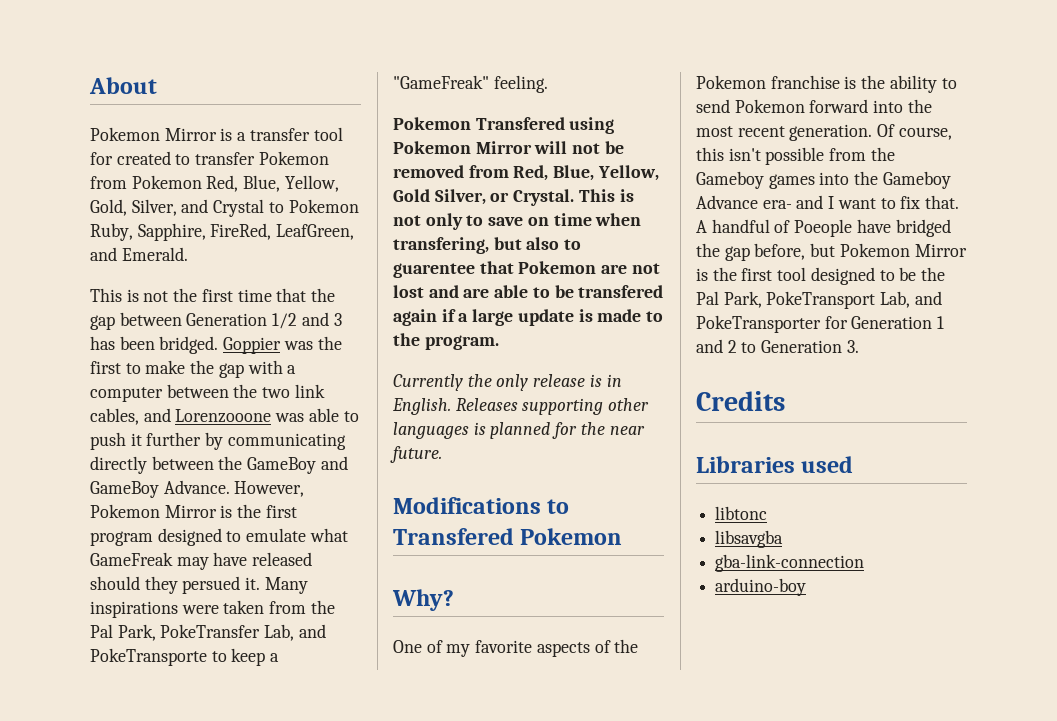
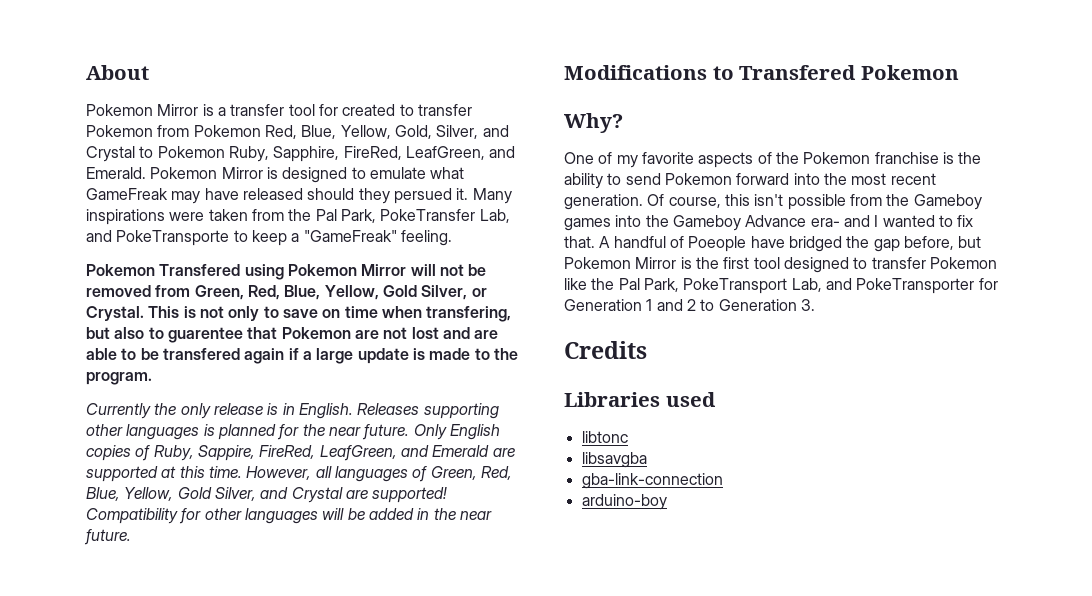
- Pokemon Mirror is a transfer tool for created to transfer Pokemon from Pokemon Red, Blue, Yellow, Gold, Silver, and Crystal to Pokemon Ruby, Sapphire, FireRed, LeafGreen, and Emerald.
- This is not the first time that the gap between Generation 1/2 and 3 has been bridged. Goppier was the first to make the gap with a computer between the two link cables, and Lorenzooone was able to push it further by communicating directly between the GameBoy and GameBoy Advance. However, Pokemon Mirror is the first program designed to emulate what GameFreak may have released should they persued it.
+ Pokemon Mirror is a transfer tool for created to transfer Pokemon from Pokemon Red, Blue, Yellow, Gold, Silver, and Crystal to Pokemon Ruby, Sapphire, FireRed, LeafGreen, and Emerald. Pokemon Mirror is designed to emulate what GameFreak may have released should they persued it.
- Pokemon Transfered using Pokemon Mirror will not be removed from Red, Blue, Yellow, Gold Silver, or Crystal.
+ Pokemon Transfered using Pokemon Mirror will not be removed from Green, Red, Blue, Yellow, Gold Silver, or Crystal.
+ Only English copies of Ruby, Sappire, FireRed, LeafGreen, and Emerald are supported at this time. However, all languages of Green, Red, Blue, Yellow, Gold Silver, and Crystal are supported! Compatibility for other languages will be added in the near future.
- Of course, this isn't possible from the Gameboy games into the Gameboy Advance era- and I want to fix that.
+ Of course, this isn't possible from the Gameboy games into the Gameboy Advance era- and I wanted to fix that.
- A handful of Poeople have bridged the gap before, but Pokemon Mirror is the first tool designed to be the Pal Park, PokeTransport Lab, and PokeTransporter for Generation 1 and 2 to Generation 3.
+ A handful of Poeople have bridged the gap before, but Pokemon Mirror is the first tool designed to transfer Pokemon like the Pal Park, PokeTransport Lab, and PokeTransporter for Generation 1 and 2 to Generation 3.

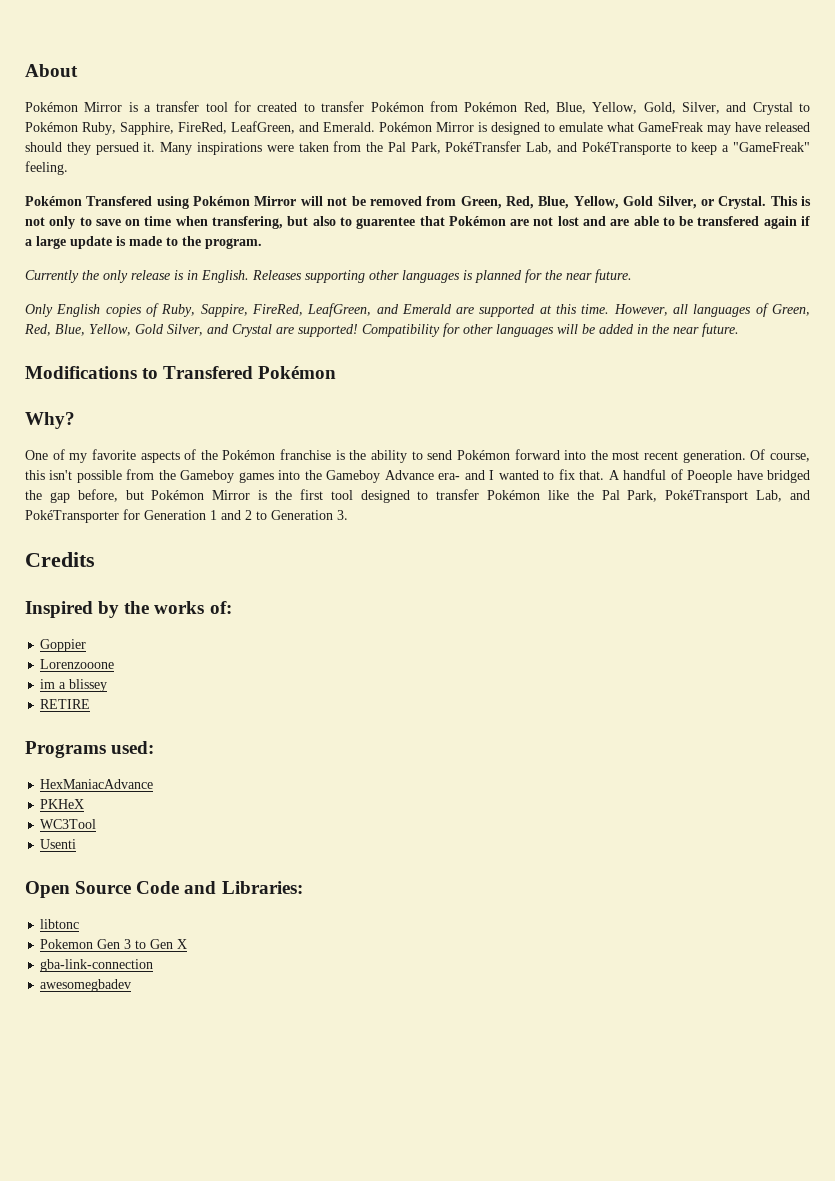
- Pokemon Mirror is a transfer tool for created to transfer Pokemon from Pokemon Red, Blue, Yellow, Gold, Silver, and Crystal to Pokemon Ruby, Sapphire, FireRed, LeafGreen, and Emerald.
+ Pokémon Mirror is a transfer tool for created to transfer Pokémon from Pokémon Red, Blue, Yellow, Gold, Silver, and Crystal to Pokémon Ruby, Sapphire, FireRed, LeafGreen, and Emerald.
- Pokemon Mirror is designed to emulate what GameFreak may have released should they persued it.
+ Pokémon Mirror is designed to emulate what GameFreak may have released should they persued it.
- Many inspirations were taken from the Pal Park, PokeTransfer Lab, and PokeTransporte to keep a "GameFreak" feeling.
+ Many inspirations were taken from the Pal Park, PokéTransfer Lab, and PokéTransporte to keep a "GameFreak" feeling.
- Pokemon Transfered using Pokemon Mirror will not be removed from Green, Red, Blue, Yellow, Gold Silver, or Crystal.
+ Pokémon Transfered using Pokémon Mirror will not be removed from Green, Red, Blue, Yellow, Gold Silver, or Crystal.
- This is not only to save on time when transfering, but also to guarentee that Pokemon are not lost and are able to be transfered again if a large update is made to the program.
+ This is not only to save on time when transfering, but also to guarentee that Pokémon are not lost and are able to be transfered again if a large update is made to the program.
- Releases supporting other languages is planned for the near future. Only English copies of Ruby, Sappire, FireRed, LeafGreen, and Emerald are supported at this time.
+ Releases supporting other languages is planned for the near future.
+ Only English copies of Ruby, Sappire, FireRed, LeafGreen, and Emerald are supported at this time.
- Modifications to Transfered Pokemon
+ Modifications to Transfered Pokémon
- One of my favorite aspects of the Pokemon franchise is the ability to send Pokemon forward into the most recent generation.
+ One of my favorite aspects of the Pokémon franchise is the ability to send Pokémon forward into the most recent generation.
- A handful of Poeople have bridged the gap before, but Pokemon Mirror is the first tool designed to transfer Pokemon like the Pal Park, PokeTransport Lab, and PokeTransporter for Generation 1 and 2 to Generation 3.
+ A handful of Poeople have bridged the gap before, but Pokémon Mirror is the first tool designed to transfer Pokémon like the Pal Park, PokéTransport Lab, and PokéTransporter for Generation 1 and 2 to Generation 3.
- Libraries used
+ Inspired by the works of:
+ Goppier
+ Lorenzooone
+ im a blissey
+ RETIRE
+ Programs used:
+ HexManiacAdvance
+ PKHeX
+ WC3Tool
+ Usenti
+ Open Source Code and Libraries:
  libtonc
- libsavgba
+ Pokemon Gen 3 to Gen X
- arduino-boy
+ awesomegbadev

